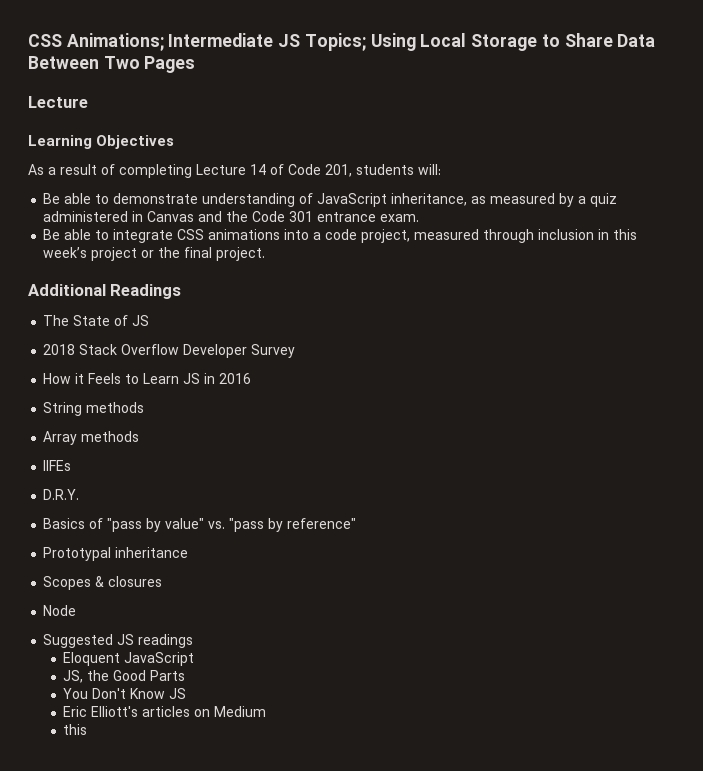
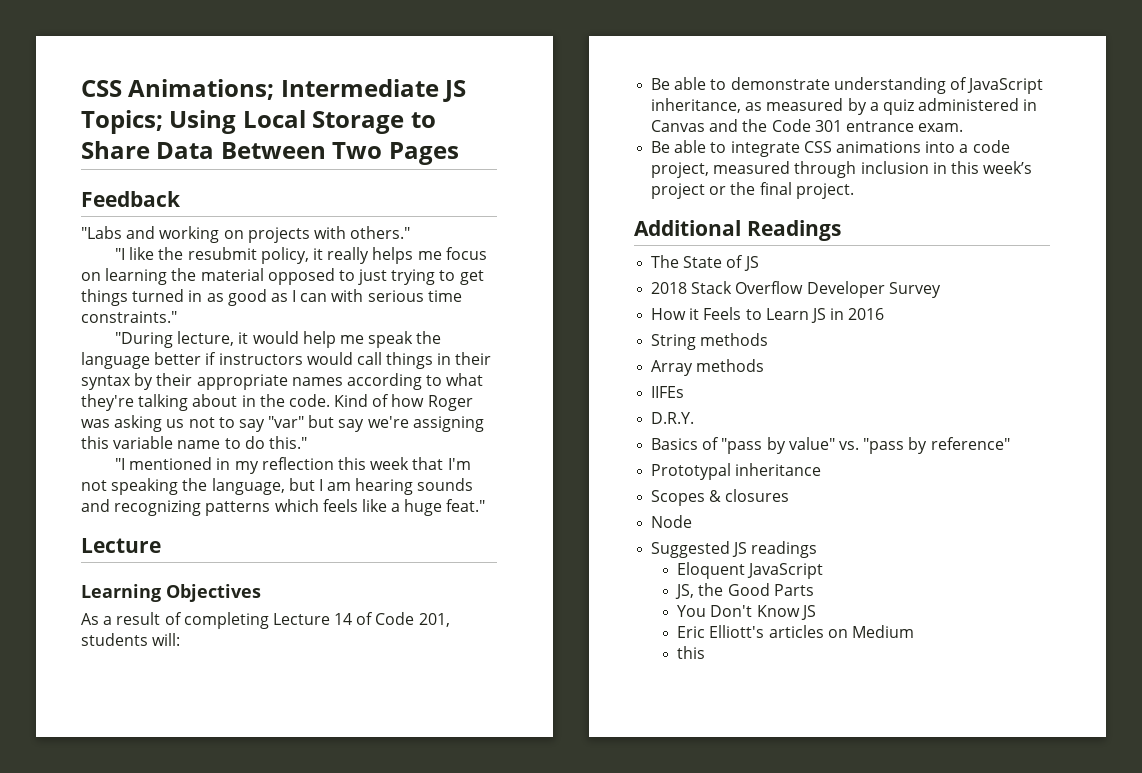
+ Feedback
+ "Labs and working on projects with others."
+ "I like the resubmit policy, it really helps me focus on learning the material opposed to just trying to get things turned in as good as I can with serious time constraints."
+ "During lecture, it would help me speak the language better if instructors would call things in their syntax by their appropriate names according to what they're talking about in the code. Kind of how Roger was asking us not to say "var" but say we're assigning this variable name to do this."
+ "I mentioned in my reflection this week that I'm not speaking the language, but I am hearing sounds and recognizing patterns which feels like a huge feat."

